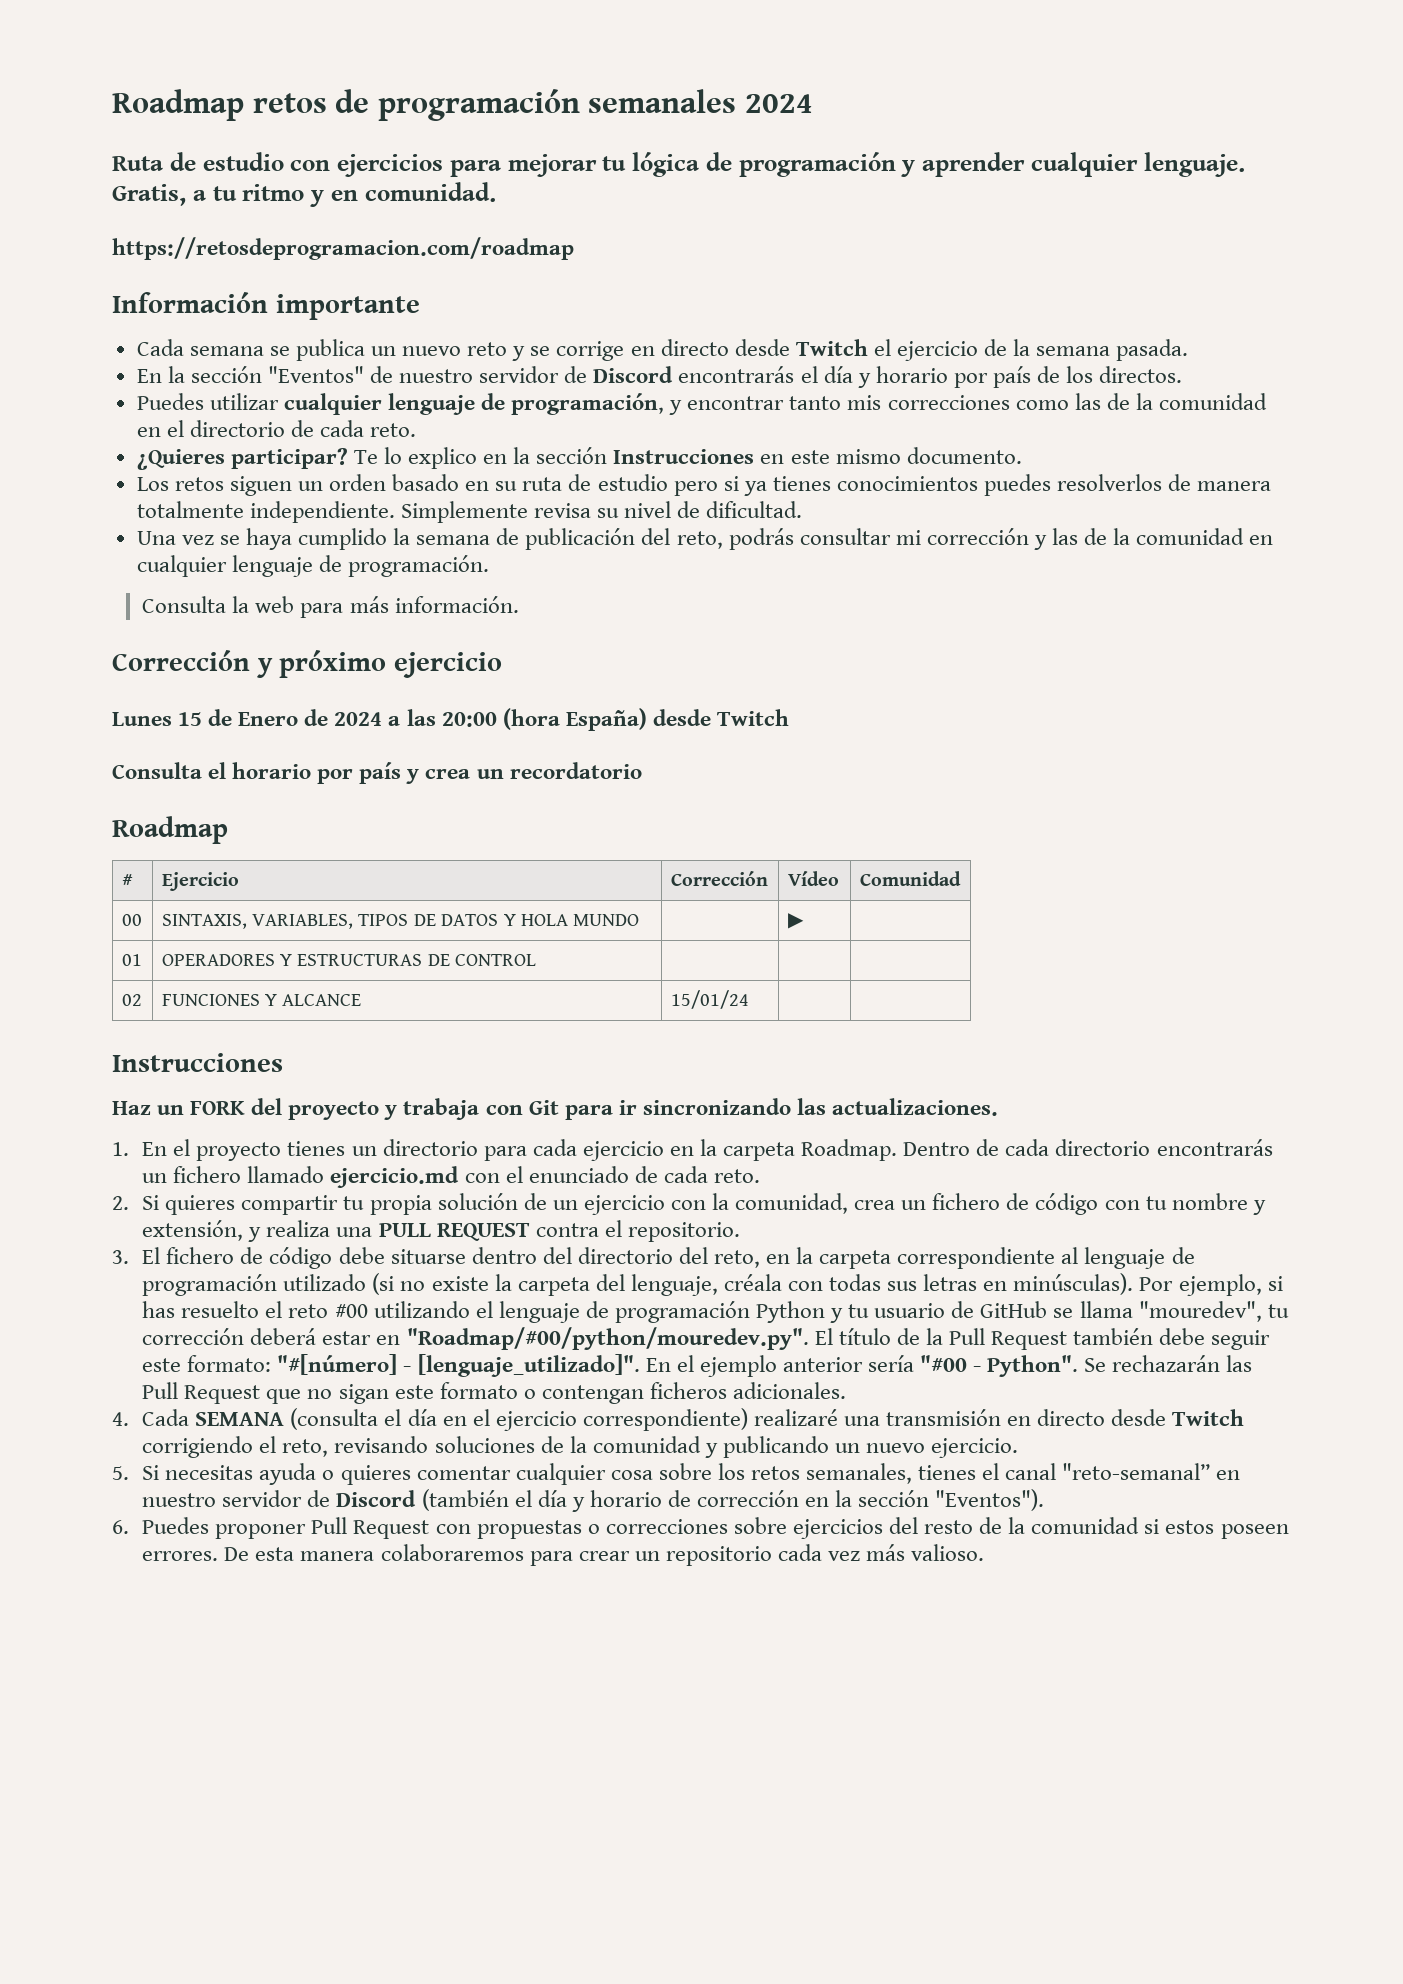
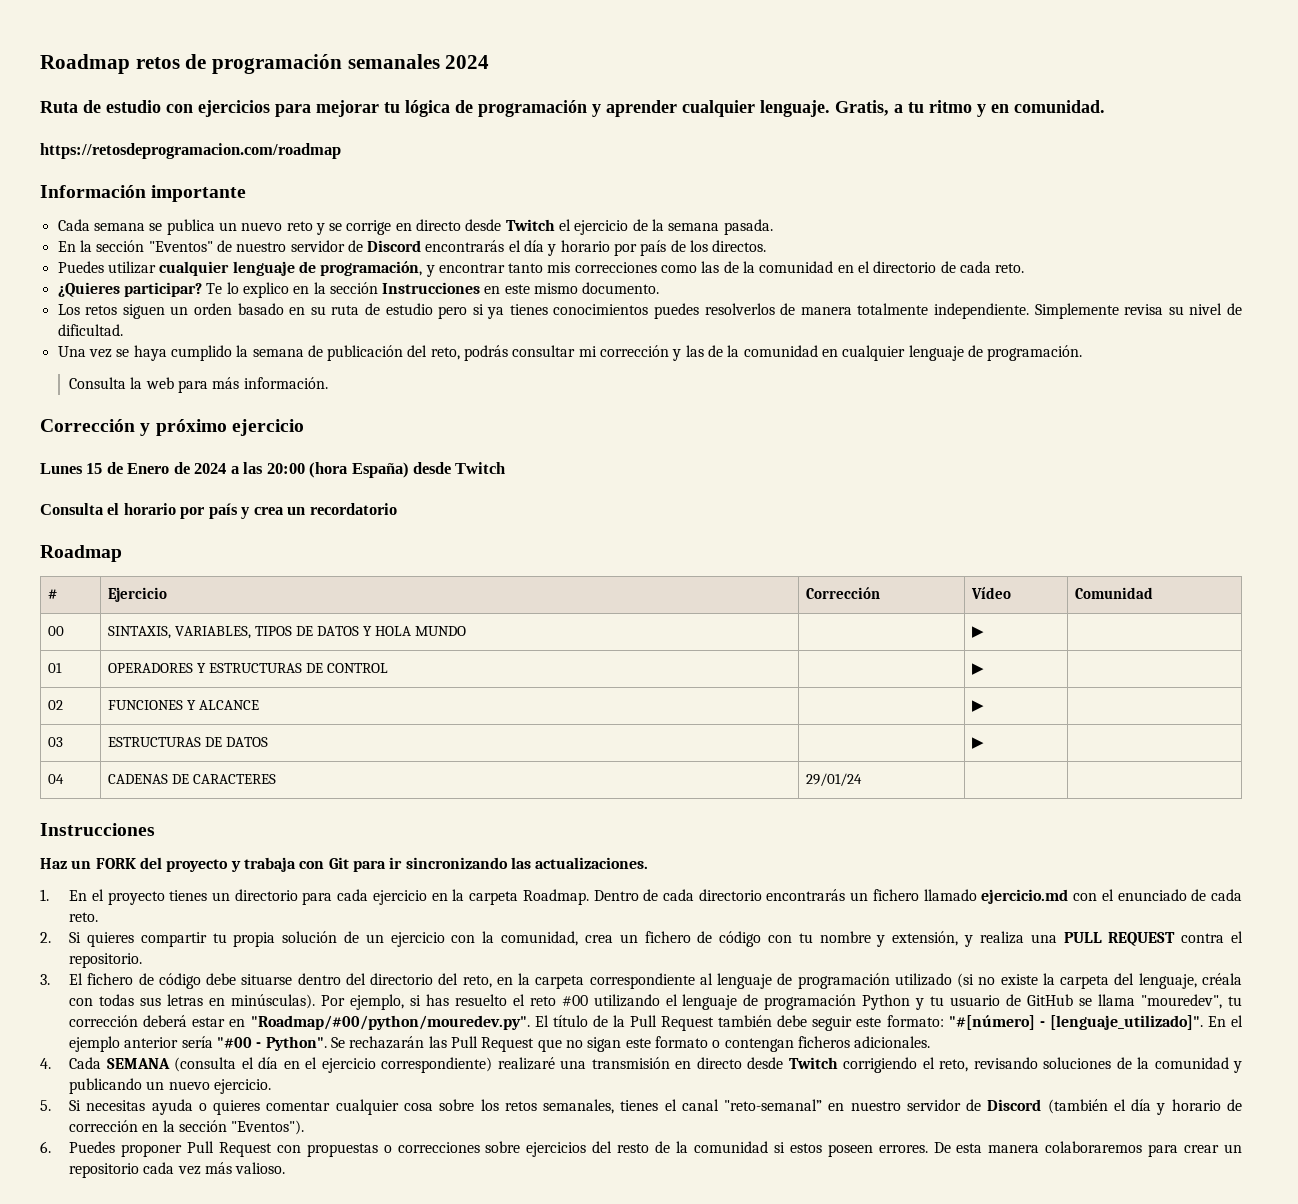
- 01 | OPERADORES Y ESTRUCTURAS DE CONTROL | | |
+ 01 | OPERADORES Y ESTRUCTURAS DE CONTROL | | ▶ |
- 02 | FUNCIONES Y ALCANCE | 15/01/24 | |
+ 02 | FUNCIONES Y ALCANCE | | ▶ |
+ 03 | ESTRUCTURAS DE DATOS | | ▶ |
+ 04 | CADENAS DE CARACTERES | 29/01/24 | |

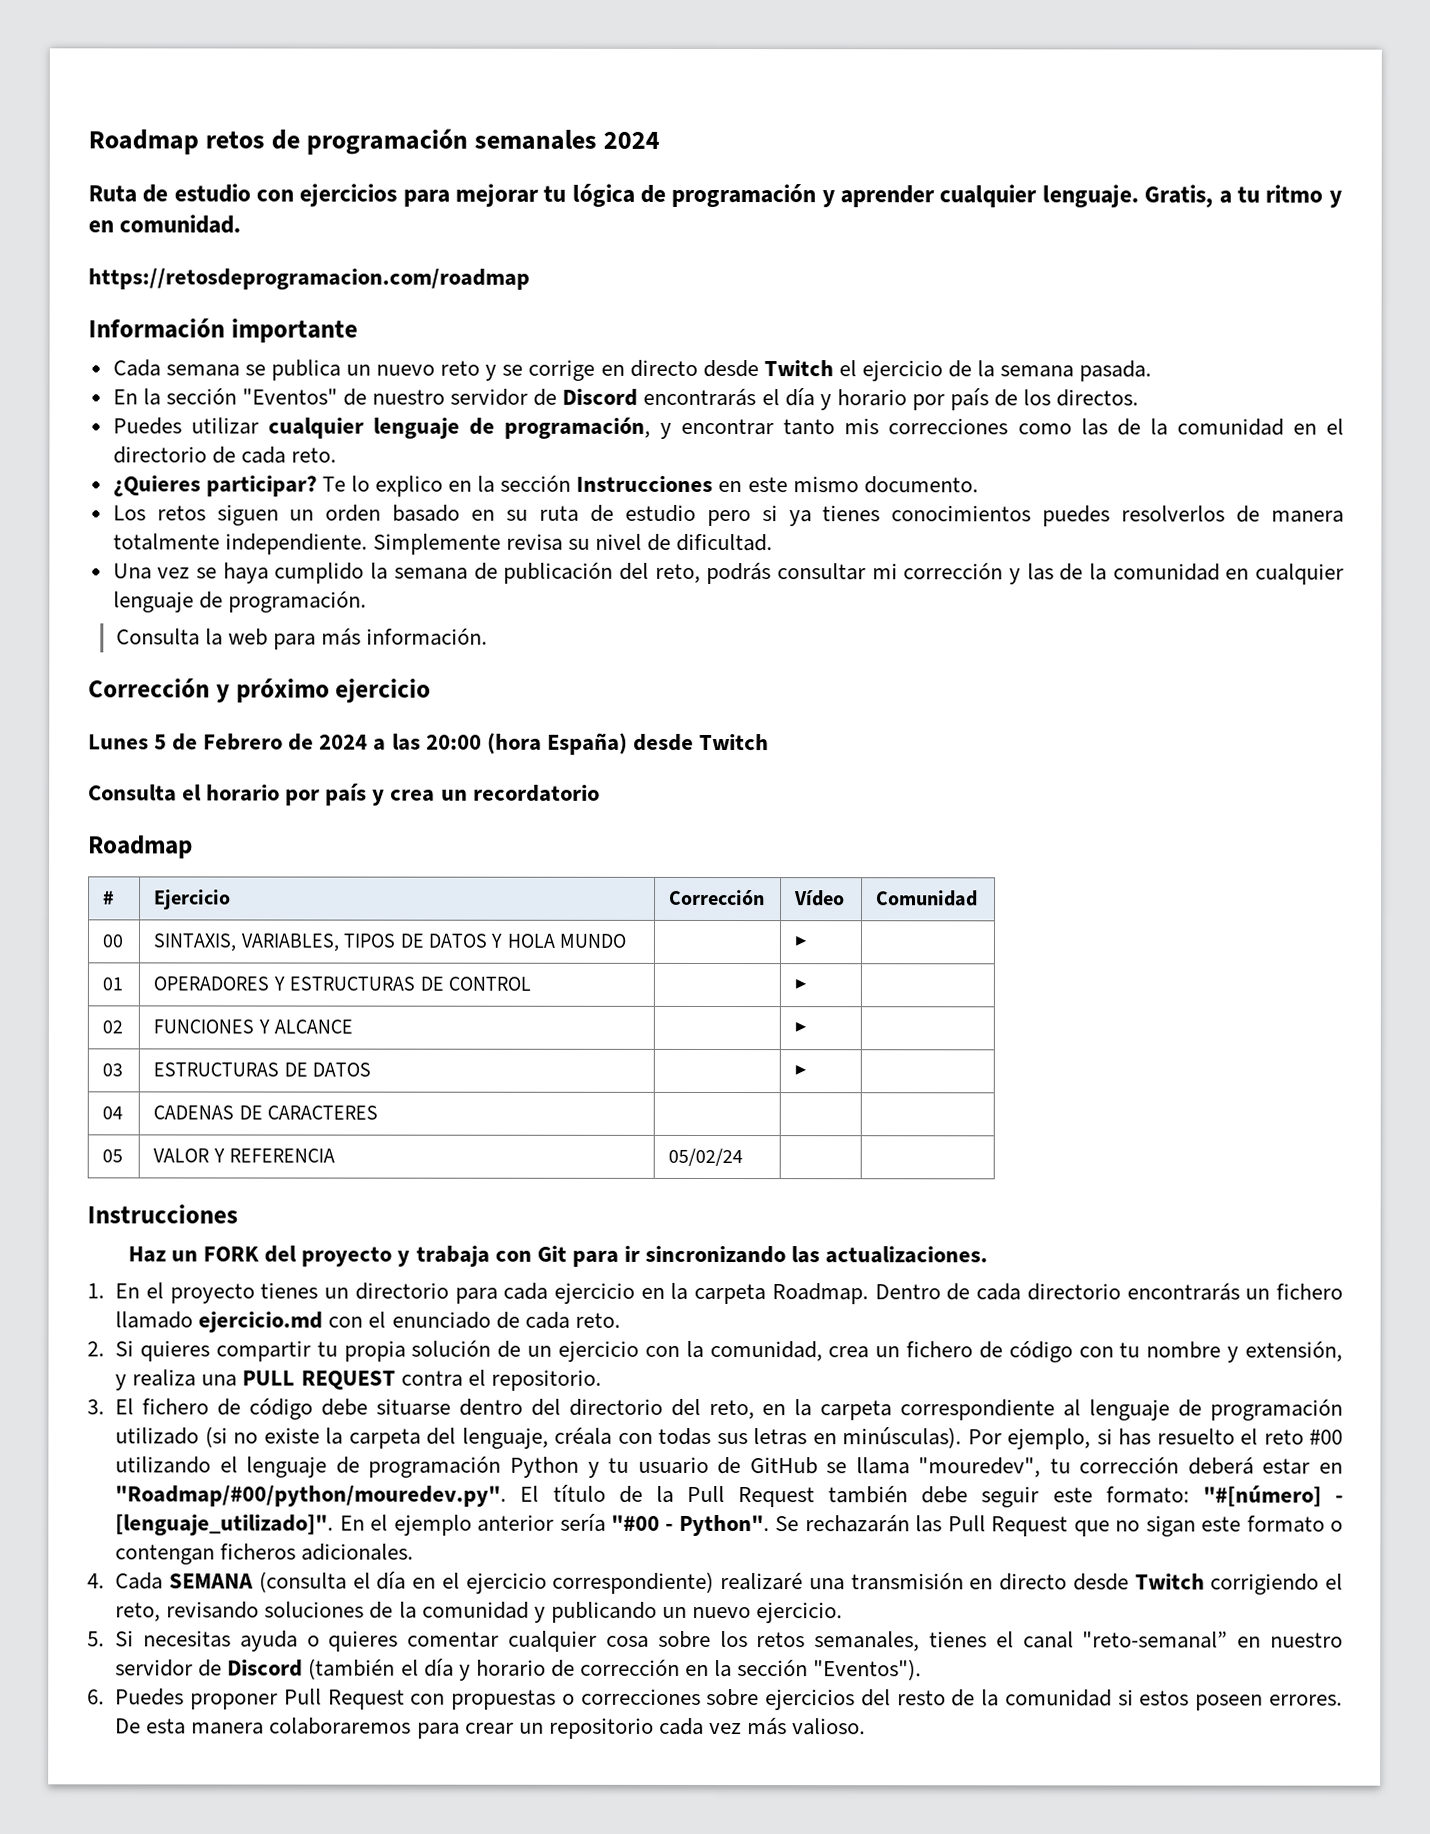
- Lunes 15 de Enero de 2024 a las 20:00 (hora España) desde Twitch
+ Lunes 5 de Febrero de 2024 a las 20:00 (hora España) desde Twitch
- 04 | CADENAS DE CARACTERES | 29/01/24 | |
+ 04 | CADENAS DE CARACTERES | | |
+ 05 | VALOR Y REFERENCIA | 05/02/24 | |

